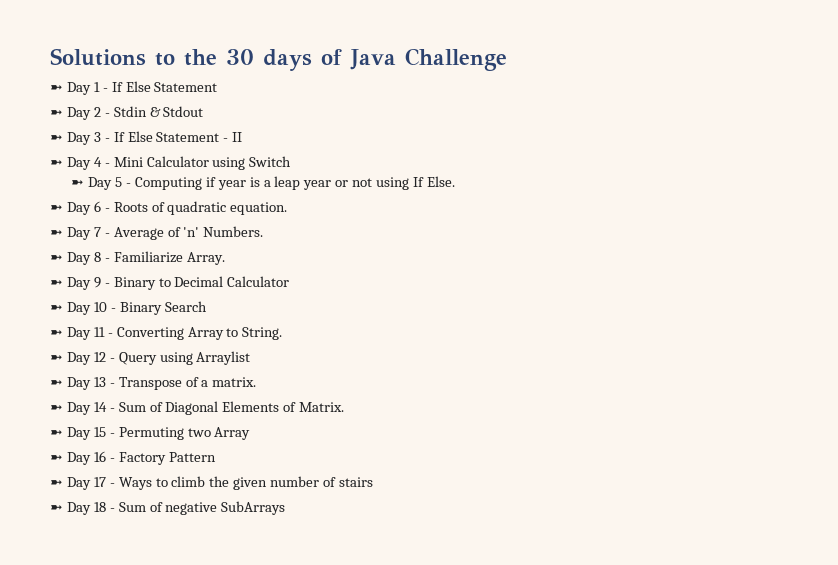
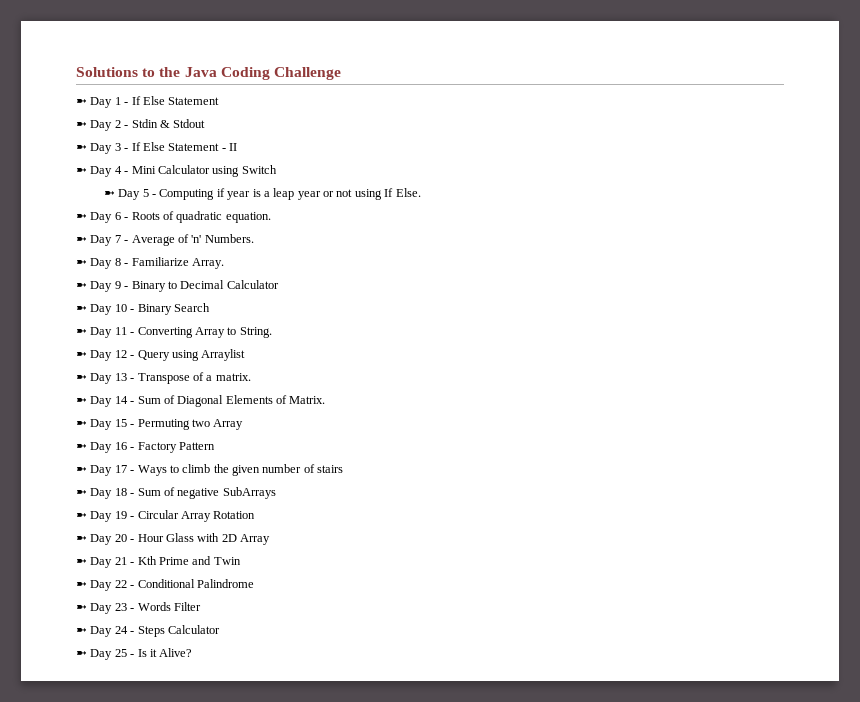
- Solutions to the 30 days of Java Challenge
+ Solutions to the Java Coding Challenge
+ ➼ Day 19 - Circular Array Rotation
+ ➼ Day 20 - Hour Glass with 2D Array
+ ➼ Day 21 - Kth Prime and Twin
+ ➼ Day 22 - Conditional Palindrome
+ ➼ Day 23 - Words Filter
+ ➼ Day 24 - Steps Calculator
+ ➼ Day 25 - Is it Alive?

